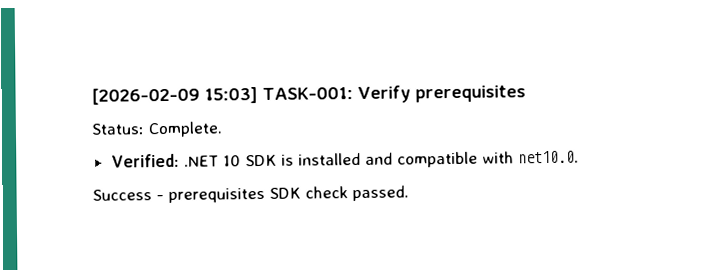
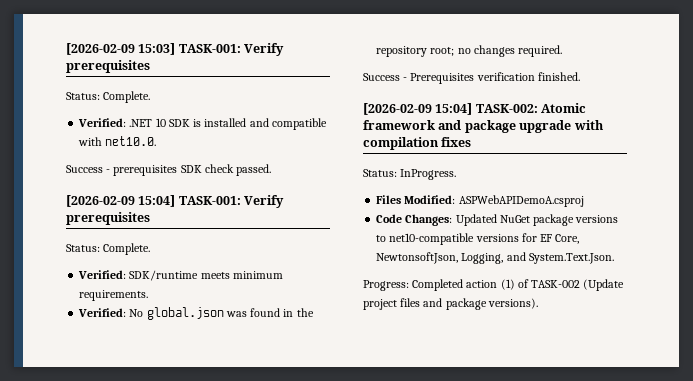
+ [2026-02-09 15:04] TASK-001: Verify prerequisites
+ Status: Complete.
+ Verified: SDK/runtime meets minimum requirements.
+ Verified: No global.json was found in the repository root; no changes required.
+ Success - Prerequisites verification finished.
+ [2026-02-09 15:04] TASK-002: Atomic framework and package upgrade with compilation fixes
+ Status: InProgress.
+ Files Modified: ASPWebAPIDemoA.csproj
+ Code Changes: Updated NuGet package versions to net10-compatible versions for EF Core, NewtonsoftJson, Logging, and System.Text.Json.
+ Progress: Completed action (1) of TASK-002 (Update project files and package versions).

